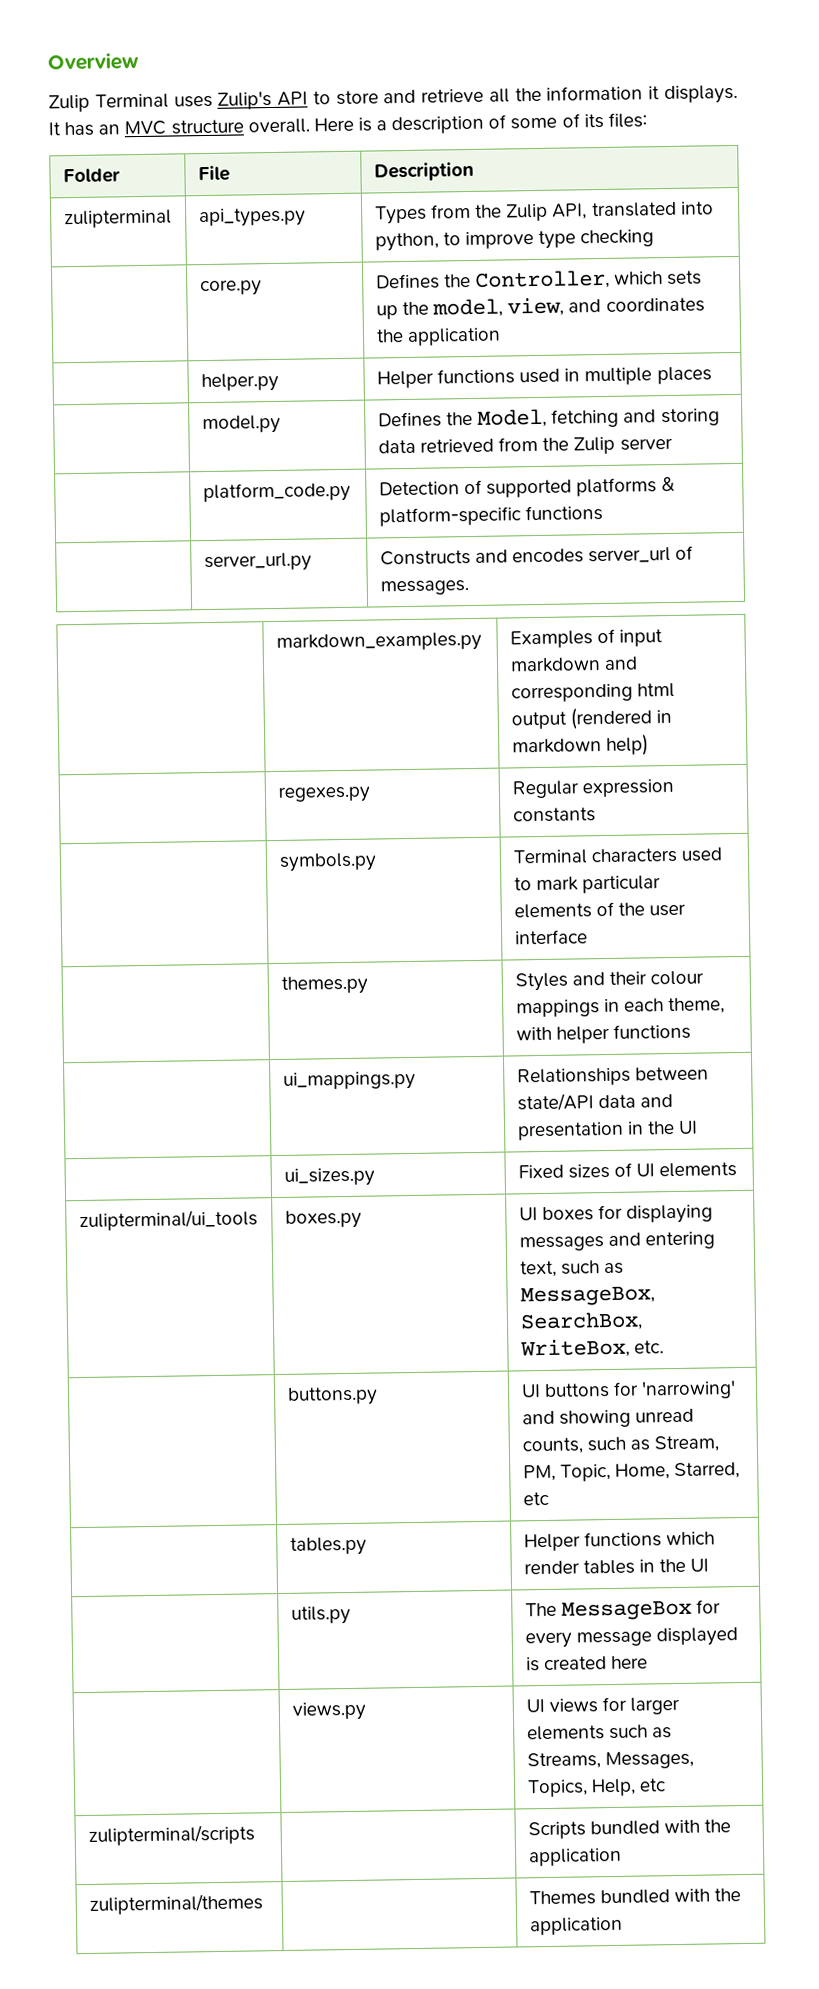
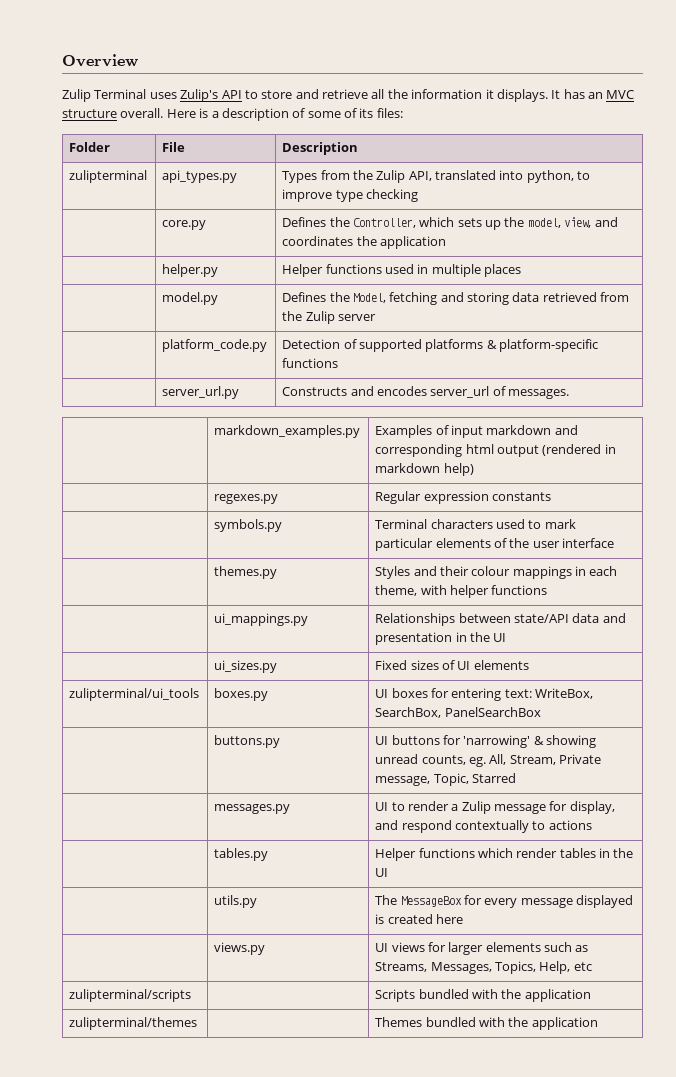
- zulipterminal/ui_tools | boxes.py | UI boxes for displaying messages and entering text, such as MessageBox, SearchBox, WriteBox, etc.
+ zulipterminal/ui_tools | boxes.py | UI boxes for entering text: WriteBox, SearchBox, PanelSearchBox
- | buttons.py | UI buttons for 'narrowing' and showing unread counts, such as Stream, PM, Topic, Home, Starred, etc
+ | buttons.py | UI buttons for 'narrowing' & showing unread counts, eg. All, Stream, Private message, Topic, Starred
+ | messages.py | UI to render a Zulip message for display, and respond contextually to actions

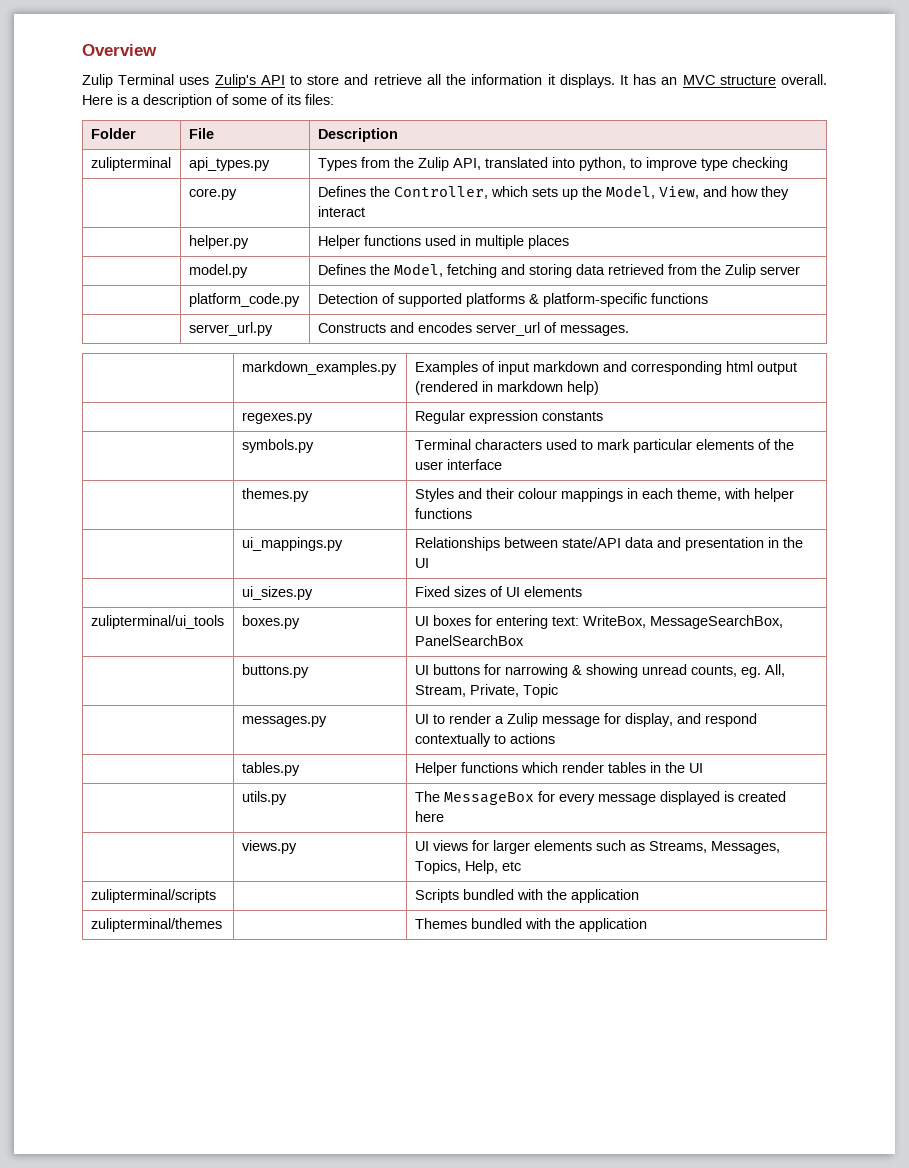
- | core.py | Defines the Controller, which sets up the model, view, and coordinates the application
+ | core.py | Defines the Controller, which sets up the Model, View, and how they interact
- zulipterminal/ui_tools | boxes.py | UI boxes for entering text: WriteBox, SearchBox, PanelSearchBox
+ zulipterminal/ui_tools | boxes.py | UI boxes for entering text: WriteBox, MessageSearchBox, PanelSearchBox
- | buttons.py | UI buttons for 'narrowing' & showing unread counts, eg. All, Stream, Private message, Topic, Starred
+ | buttons.py | UI buttons for narrowing & showing unread counts, eg. All, Stream, Private, Topic

